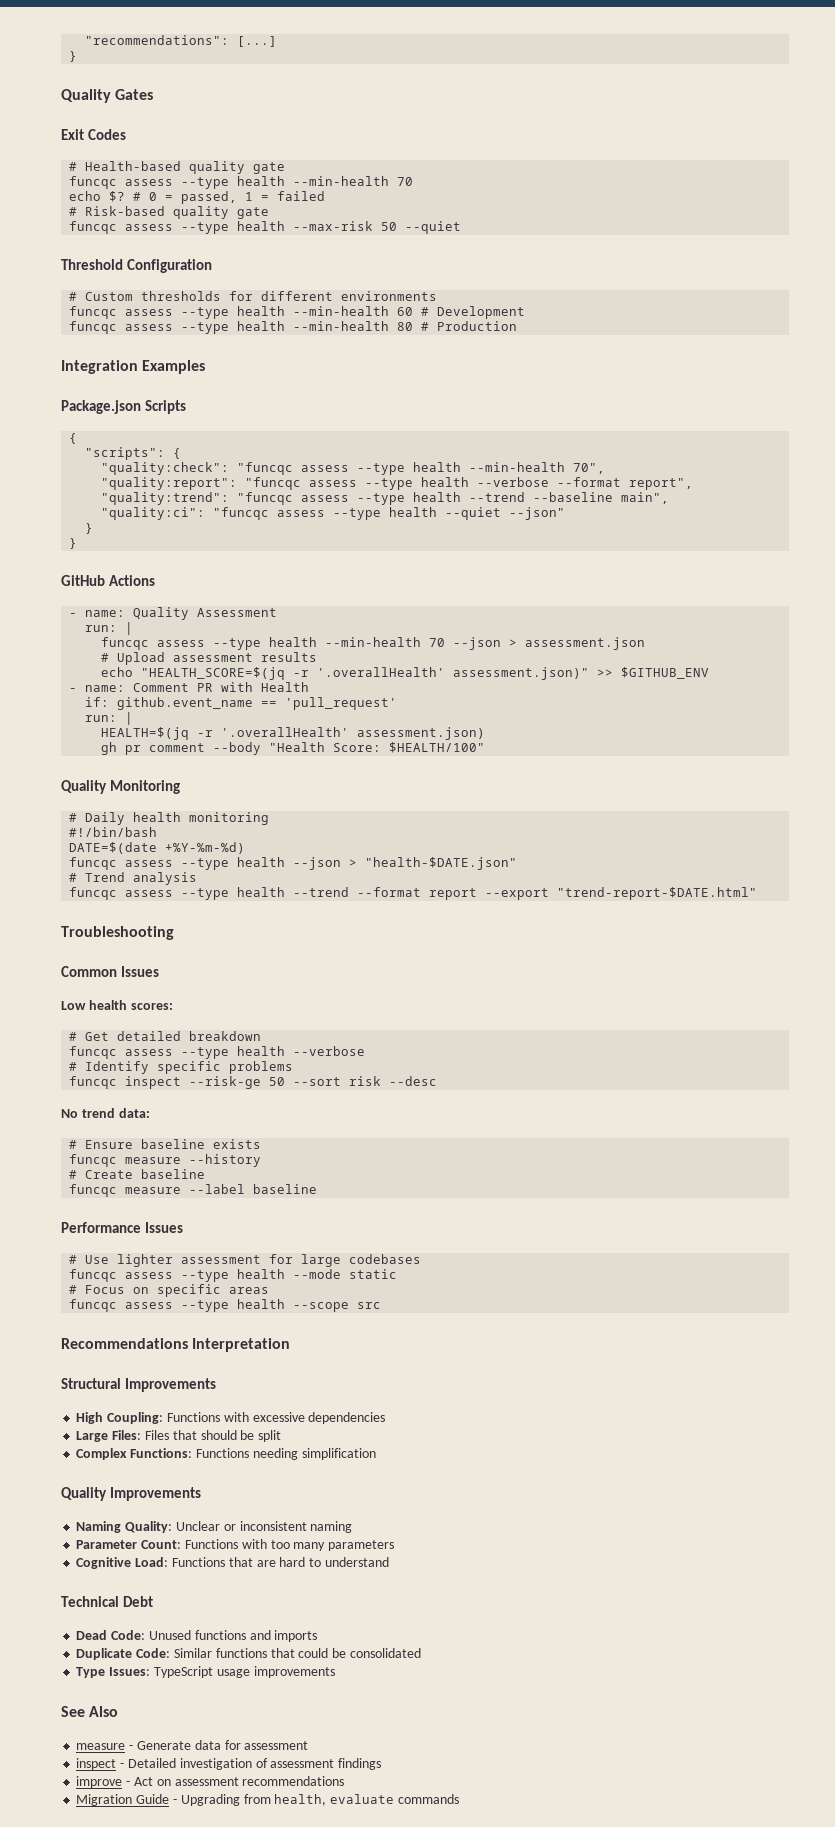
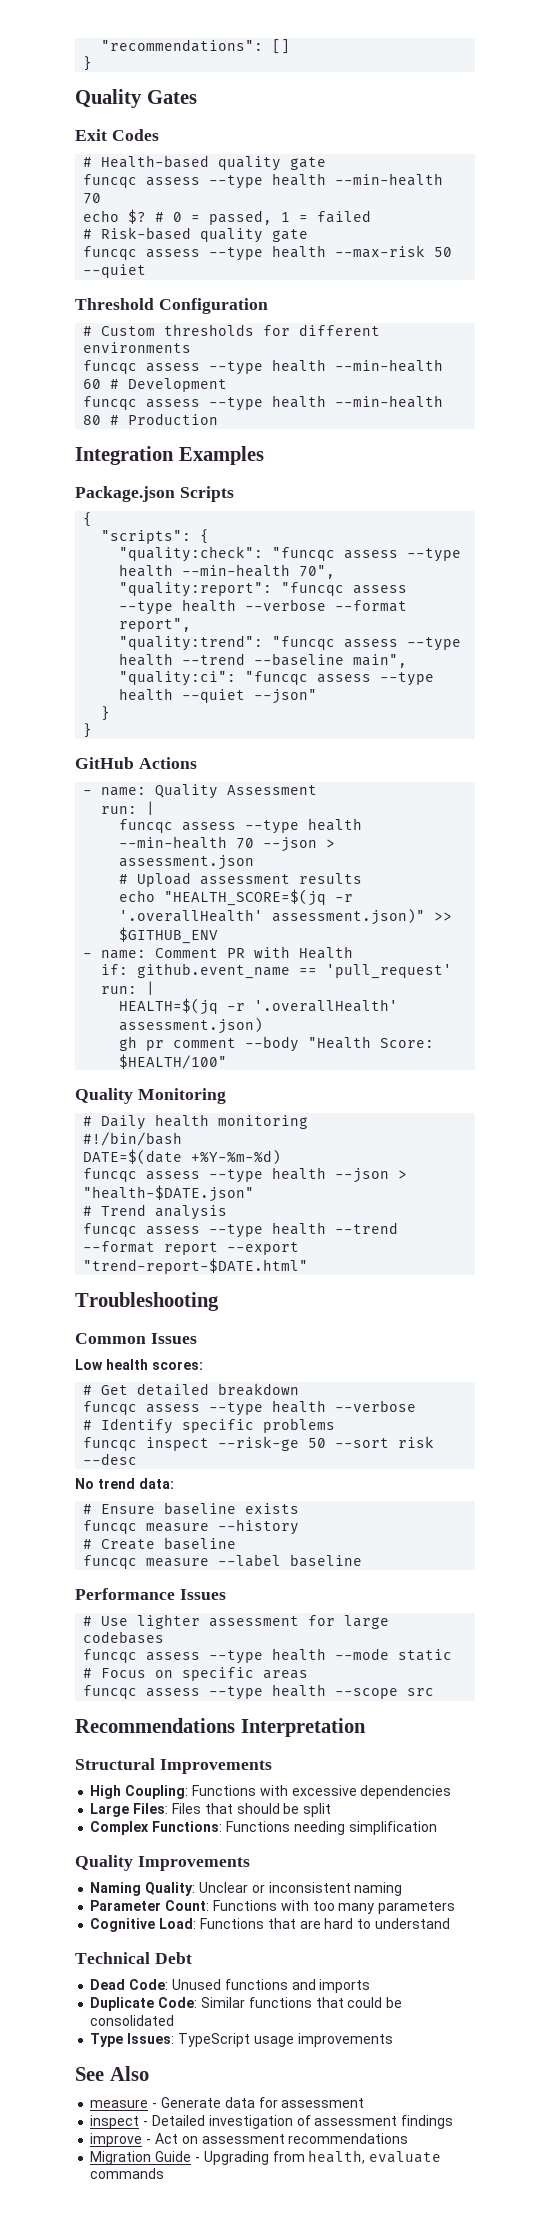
- "recommendations": [...]
+ "recommendations": []

